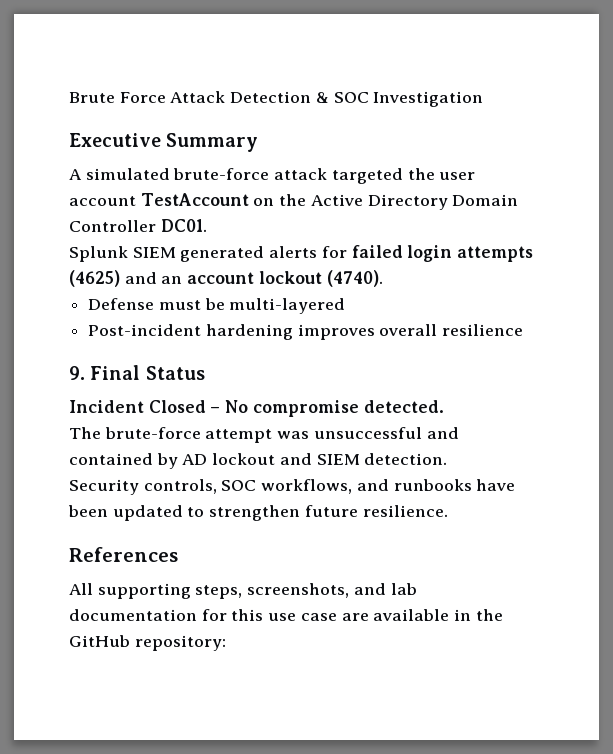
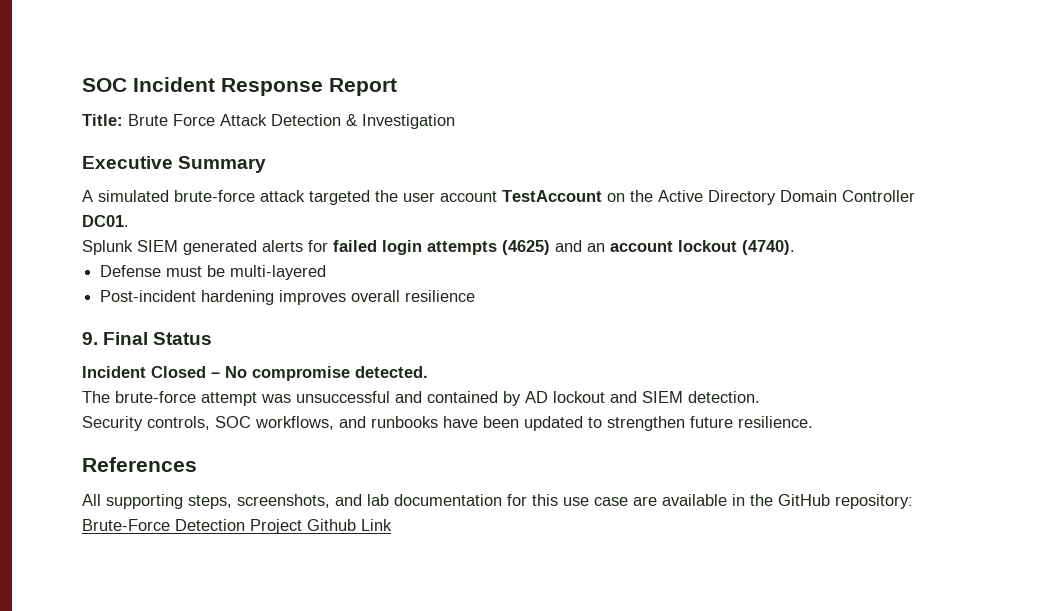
- Brute Force Attack Detection & SOC Investigation
+ SOC Incident Response Report
+ Title: Brute Force Attack Detection & Investigation
- All supporting steps, screenshots, and lab documentation for this use case are available in the GitHub repository:
+ All supporting steps, screenshots, and lab documentation for this use case are available in the GitHub repository: Brute-Force Detection Project Github Link

